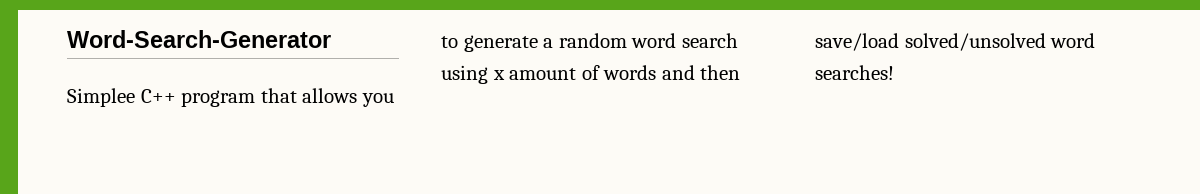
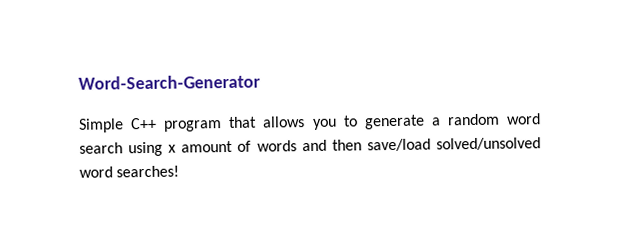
- Simplee C++ program that allows you to generate a random word search using x amount of words and then save/load solved/unsolved word searches!
+ Simple C++ program that allows you to generate a random word search using x amount of words and then save/load solved/unsolved word searches!

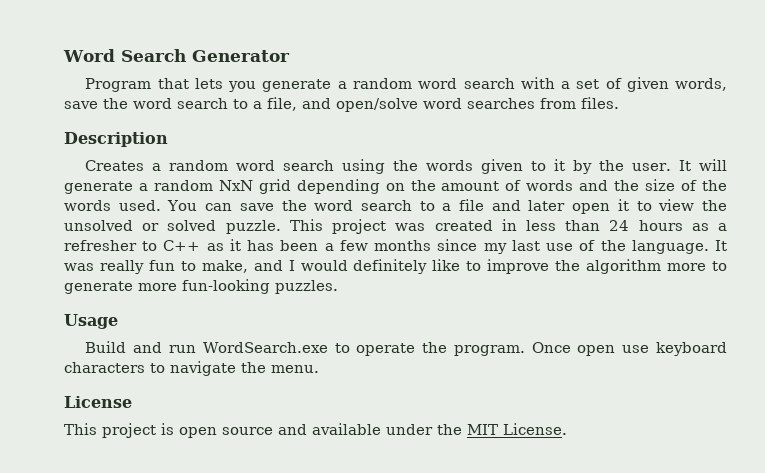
- Word-Search-Generator
- Simple C++ program that allows you to generate a random word search using x amount of words and then save/load solved/unsolved word searches!
+ Word Search Generator
+ Program that lets you generate a random word search with a set of given words, save the word search to a file, and open/solve word searches from files.
+ Description
+ Creates a random word search using the words given to it by the user. It will generate a random NxN grid depending on the amount of words and the size of the words used. You can save the word search to a file and later open it to view the unsolved or solved puzzle. This project was created in less than 24 hours as a refresher to C++ as it has been a few months since my last use of the language. It was really fun to make, and I would definitely like to improve the algorithm more to generate more fun-looking puzzles.
+ Usage
+ Build and run WordSearch.exe to operate the program. Once open use keyboard characters to navigate the menu.
+ License
+ This project is open source and available under the MIT License.

